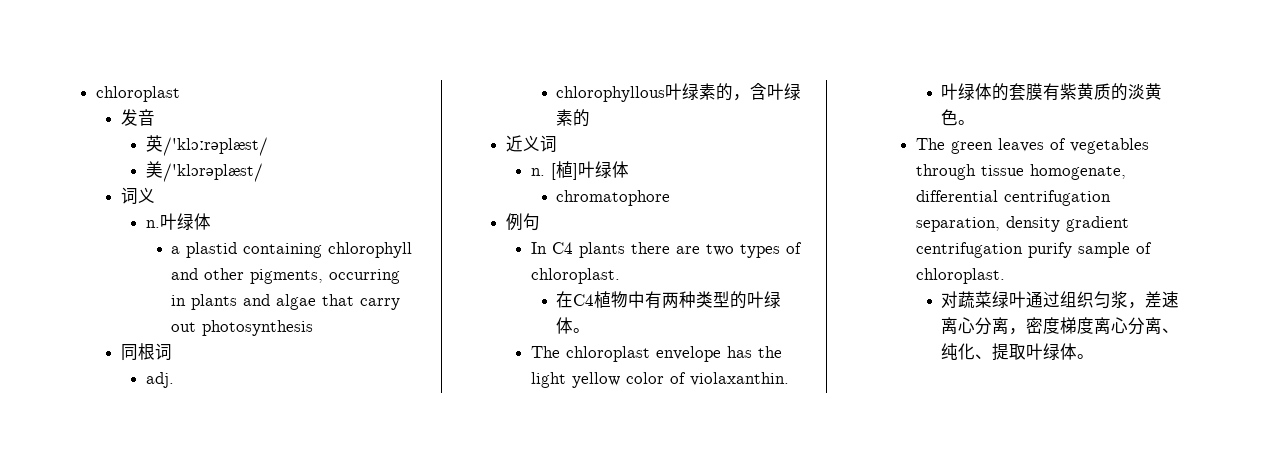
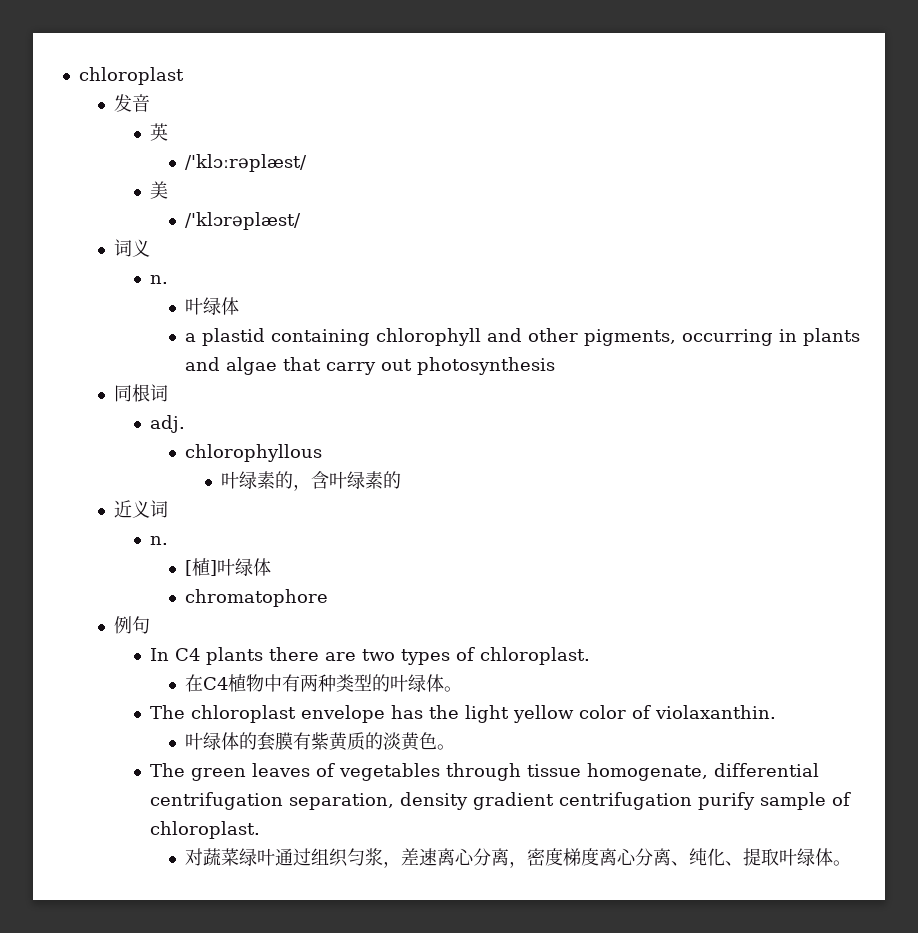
- 英/'klɔːrəplæst/
+ 英
+ /'klɔːrəplæst/
- 美/'klɔrəplæst/
+ 美
+ /'klɔrəplæst/
  词义
- n.叶绿体
+ n.
+ 叶绿体
- chlorophyllous叶绿素的，含叶绿素的
+ chlorophyllous
+ 叶绿素的，含叶绿素的
  近义词
- n. [植]叶绿体
+ n.
+ [植]叶绿体

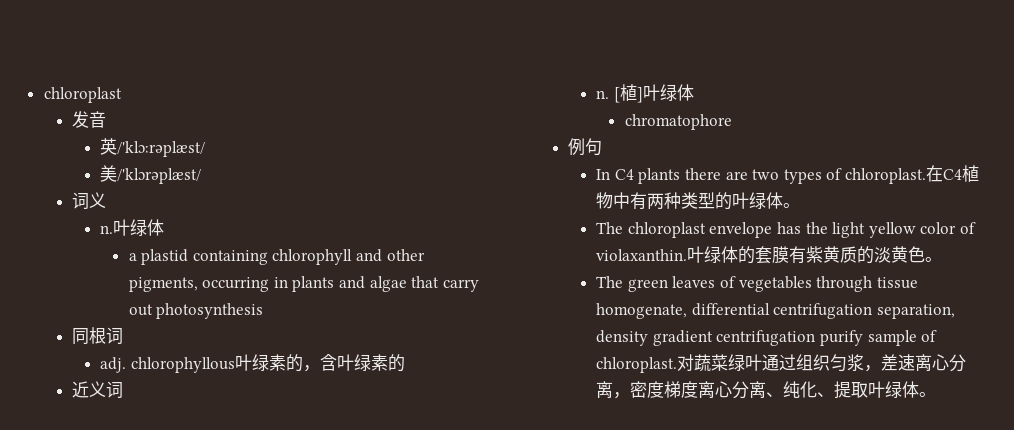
- 英
- /'klɔːrəplæst/
+ 英/'klɔːrəplæst/
- 美
- /'klɔrəplæst/
+ 美/'klɔrəplæst/
  词义
- n.
- 叶绿体
+ n.叶绿体
- adj.
- chlorophyllous
- 叶绿素的，含叶绿素的
+ adj. chlorophyllous叶绿素的，含叶绿素的
  近义词
- n.
- [植]叶绿体
+ n. [植]叶绿体
- In C4 plants there are two types of chloroplast.
- 在C4植物中有两种类型的叶绿体。
+ In C4 plants there are two types of chloroplast.在C4植物中有两种类型的叶绿体。
- The chloroplast envelope has the light yellow color of violaxanthin.
- 叶绿体的套膜有紫黄质的淡黄色。
+ The chloroplast envelope has the light yellow color of violaxanthin.叶绿体的套膜有紫黄质的淡黄色。
- The green leaves of vegetables through tissue homogenate, differential centrifugation separation, density gradient centrifugation purify sample of chloroplast.
- 对蔬菜绿叶通过组织匀浆，差速离心分离，密度梯度离心分离、纯化、提取叶绿体。
+ The green leaves of vegetables through tissue homogenate, differential centrifugation separation, density gradient centrifugation purify sample of chloroplast.对蔬菜绿叶通过组织匀浆，差速离心分离，密度梯度离心分离、纯化、提取叶绿体。

